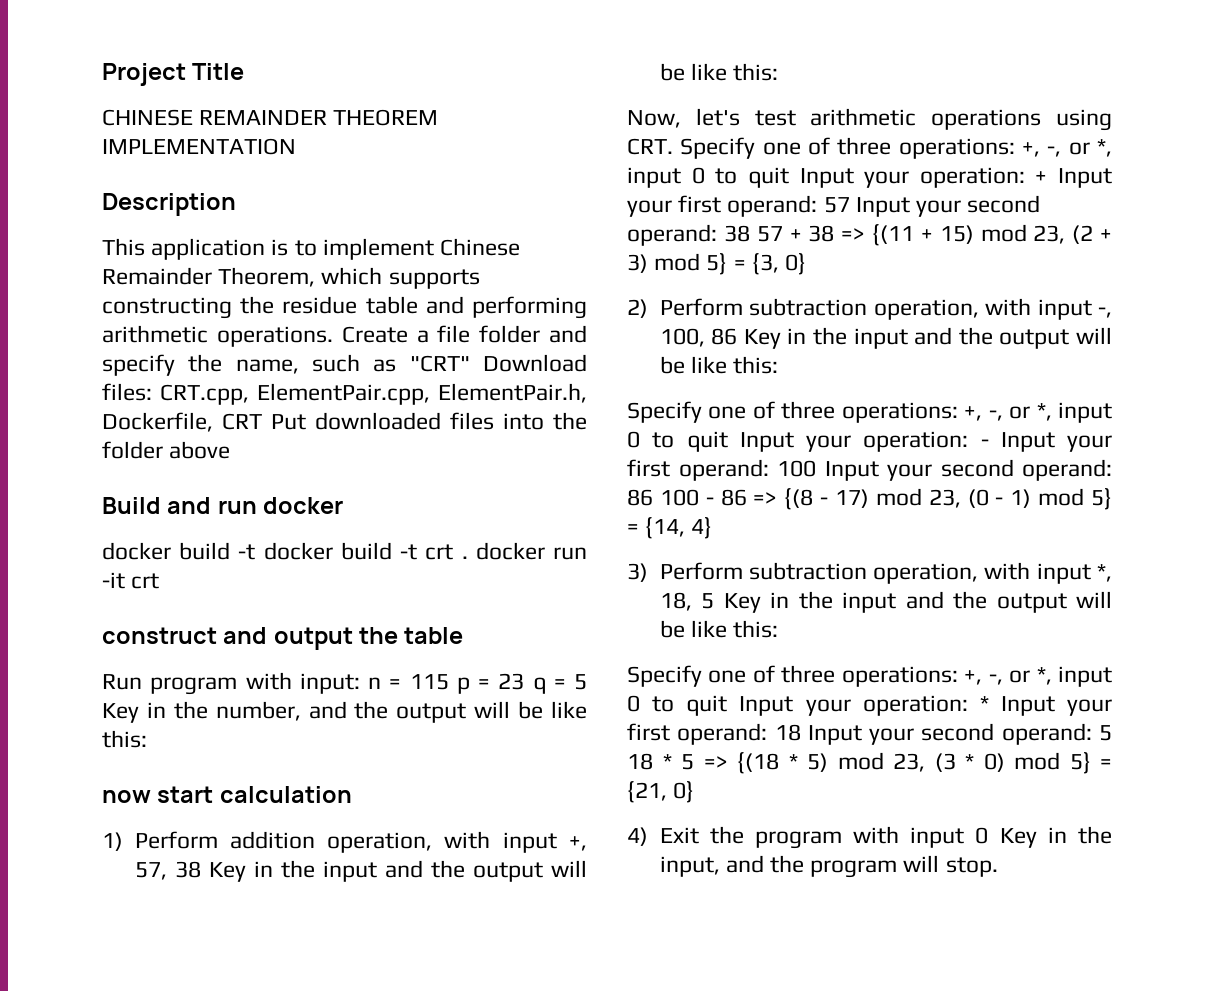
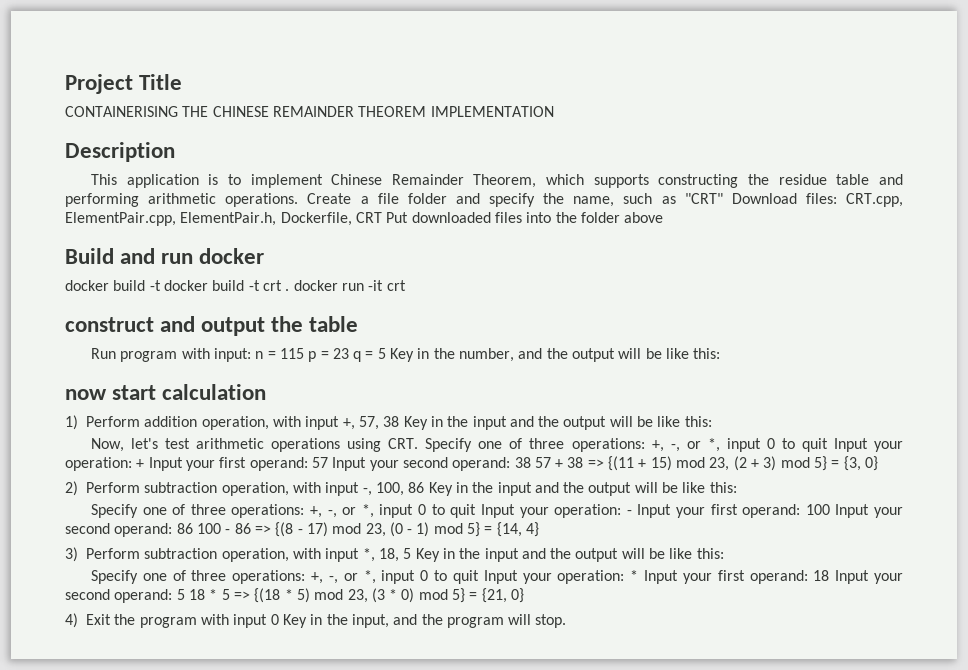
- CHINESE REMAINDER THEOREM IMPLEMENTATION
+ CONTAINERISING THE CHINESE REMAINDER THEOREM IMPLEMENTATION

